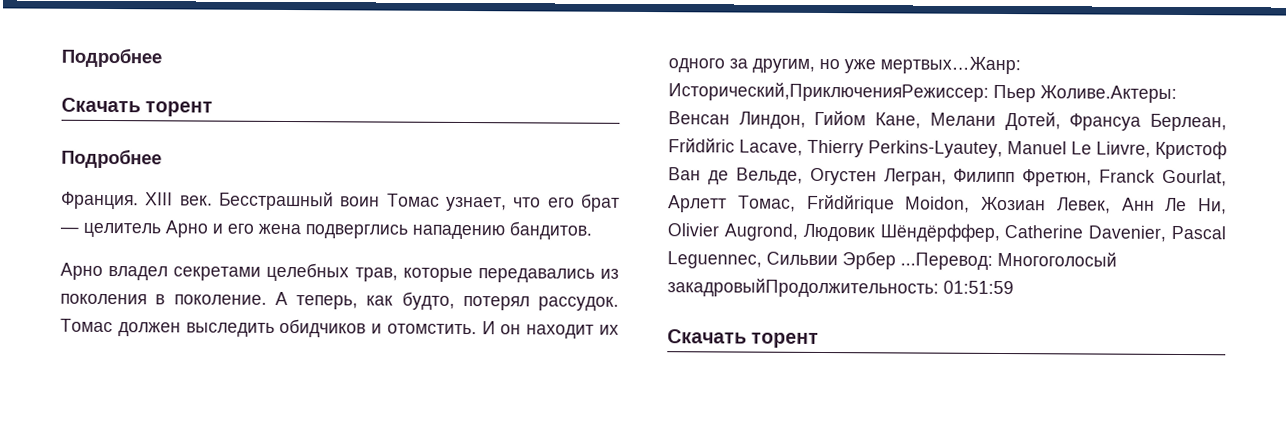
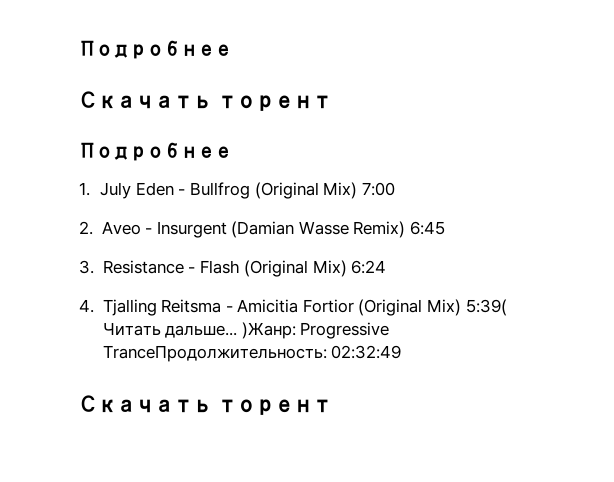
- Франция. XIII век. Бесстрашный воин Томас узнает, что его брат — целитель Арно и его жена подверглись нападению бандитов.
- Арно владел секретами целебных трав, которые передавались из поколения в поколение. А теперь, как будто, потерял рассудок. Томас должен выследить обидчиков и отомстить. И он находит их одного за другим, но уже мертвых…Жанр: Исторический,ПриключенияРежиссер: Пьер Жоливе.Актеры: Венсан Линдон, Гийом Кане, Мелани Дотей, Франсуа Берлеан, Frйdйric Lacave, Thierry Perkins-Lyautey, Manuel Le Liиvre, Кристоф Ван де Вельде, Огустен Легран, Филипп Фретюн, Franck Gourlat, Арлетт Томас, Frйdйrique Moidon, Жозиан Левек, Анн Ле Ни, Olivier Augrond, Людовик Шёндёрффер, Catherine Davenier, Pascal Leguennec, Сильвии Эрбер ...Перевод: Многоголосый закадровыйПродолжительность: 01:51:59
+ 1. July Eden - Bullfrog (Original Mix) 7:00
+ 2. Aveo - Insurgent (Damian Wasse Remix) 6:45
+ 3. Resistance - Flash (Original Mix) 6:24
+ 4. Tjalling Reitsma - Amicitia Fortior (Original Mix) 5:39( Читать дальше... )Жанр: Progressive TranceПродолжительность: 02:32:49

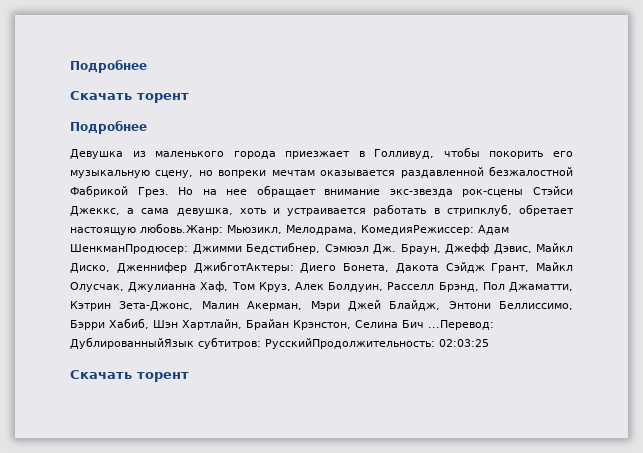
- 1. July Eden - Bullfrog (Original Mix) 7:00
- 2. Aveo - Insurgent (Damian Wasse Remix) 6:45
- 3. Resistance - Flash (Original Mix) 6:24
- 4. Tjalling Reitsma - Amicitia Fortior (Original Mix) 5:39( Читать дальше... )Жанр: Progressive TranceПродолжительность: 02:32:49
+ Девушка из маленького города приезжает в Голливуд, чтобы покорить его музыкальную сцену, но вопреки мечтам оказывается раздавленной безжалостной Фабрикой Грез. Но на нее обращает внимание экс-звезда рок-сцены Стэйси Джеккс, а сама девушка, хоть и устраивается работать в стрипклуб, обретает настоящую любовь.Жанр: Мьюзикл, Мелодрама, КомедияРежиссер: Адам ШенкманПродюсер: Джимми Бедстибнер, Сэмюэл Дж. Браун, Джефф Дэвис, Майкл Диско, Дженнифер ДжибготАктеры: Диего Бонета, Дакота Сэйдж Грант, Майкл Олусчак, Джулианна Хаф, Том Круз, Алек Болдуин, Расселл Брэнд, Пол Джаматти, Кэтрин Зета-Джонс, Малин Акерман, Мэри Джей Блайдж, Энтони Беллиссимо, Бэрри Хабиб, Шэн Хартлайн, Брайан Крэнстон, Селина Бич ...Перевод: ДублированныйЯзык субтитров: РусскийПродолжительность: 02:03:25

